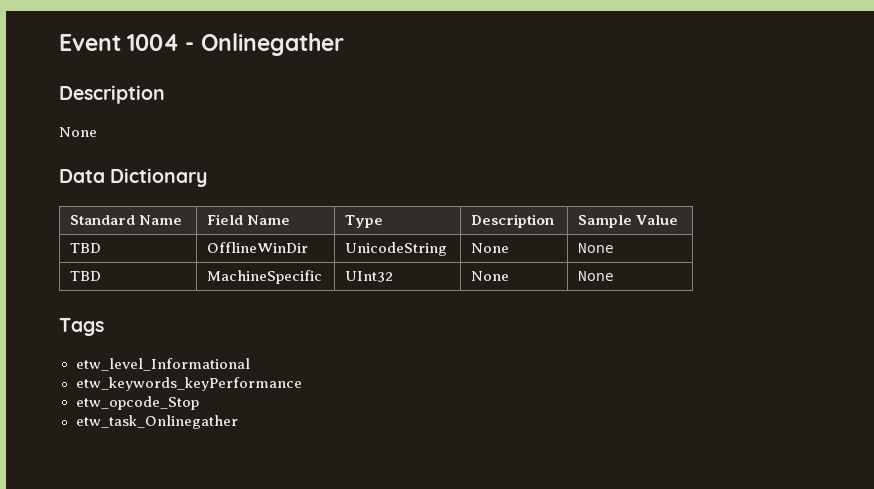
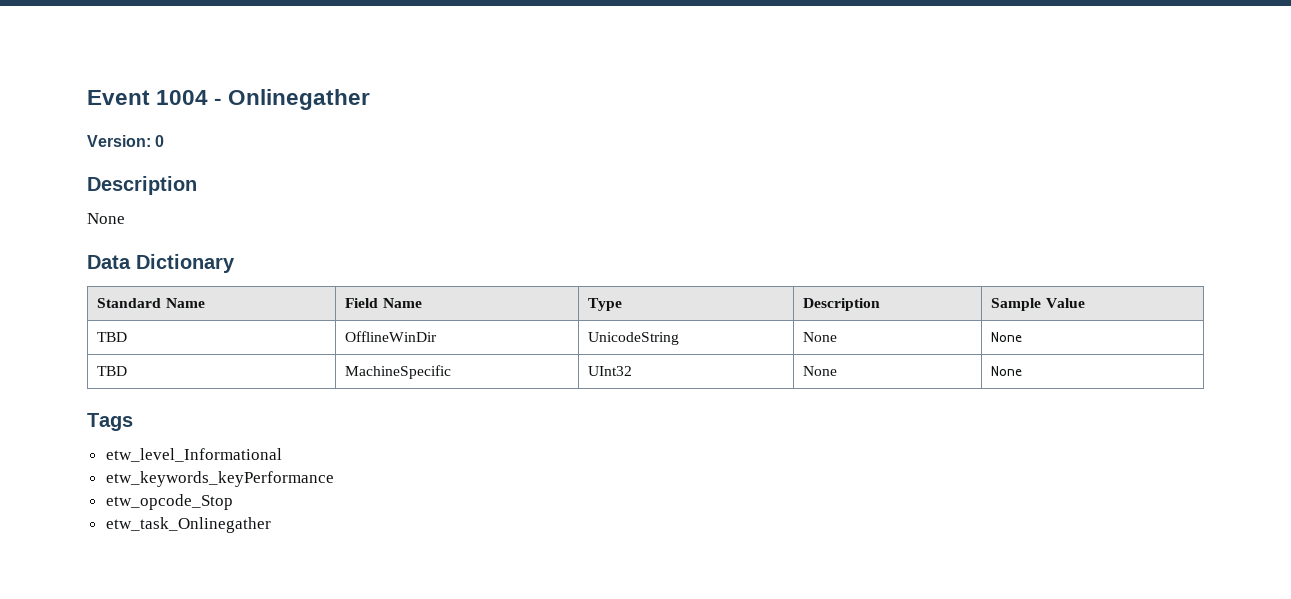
+ Version: 0

